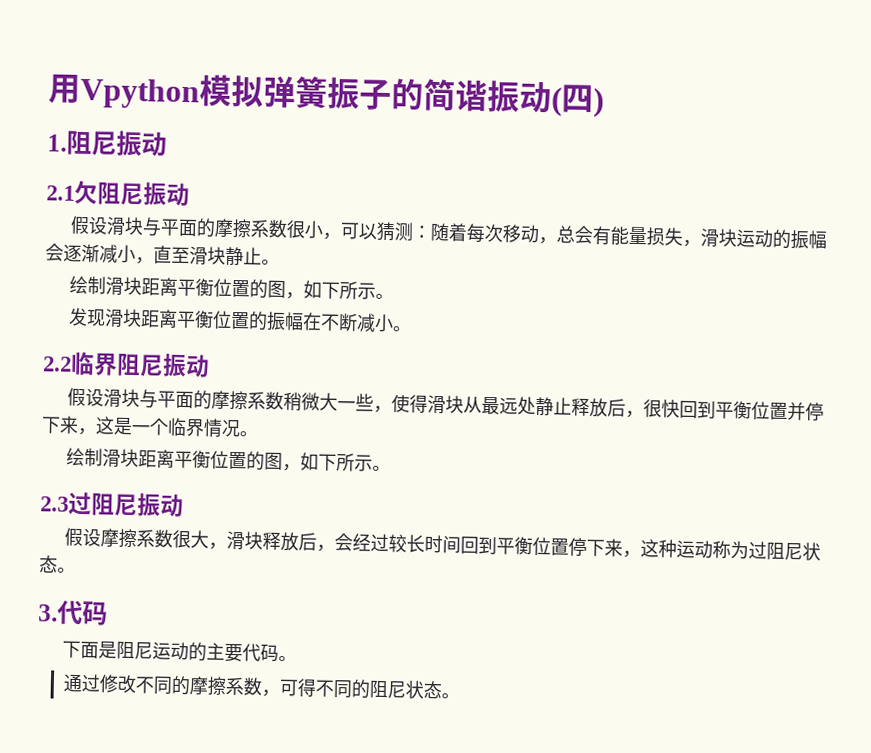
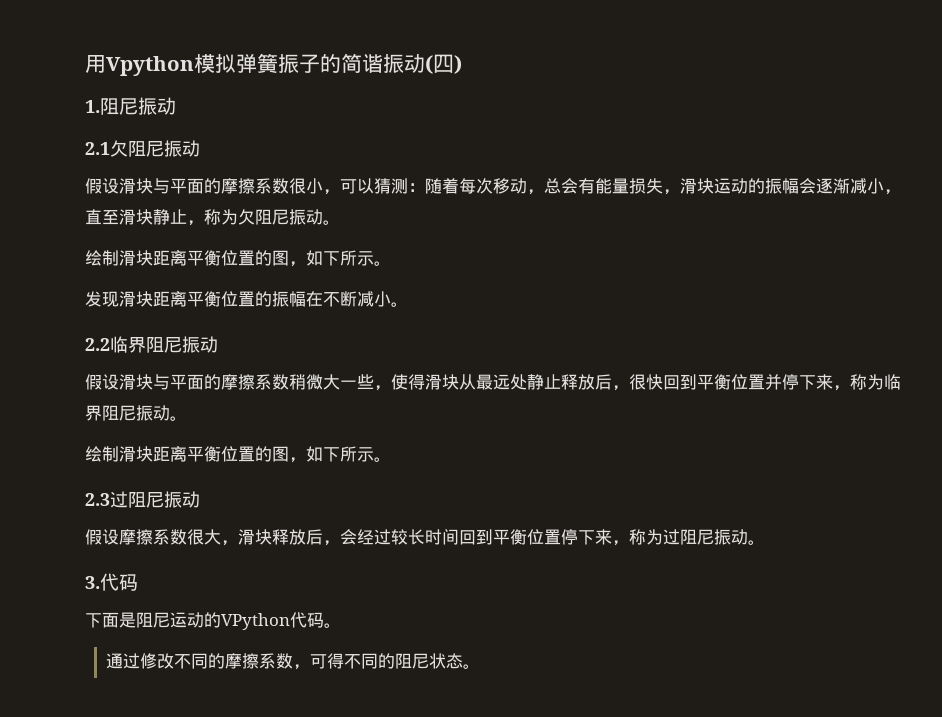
- 假设滑块与平面的摩擦系数很小，可以猜测：随着每次移动，总会有能量损失，滑块运动的振幅会逐渐减小，直至滑块静止。
+ 假设滑块与平面的摩擦系数很小，可以猜测：随着每次移动，总会有能量损失，滑块运动的振幅会逐渐减小，直至滑块静止，称为欠阻尼振动。
- 假设滑块与平面的摩擦系数稍微大一些，使得滑块从最远处静止释放后，很快回到平衡位置并停下来，这是一个临界情况。
+ 假设滑块与平面的摩擦系数稍微大一些，使得滑块从最远处静止释放后，很快回到平衡位置并停下来，称为临界阻尼振动。
- 假设摩擦系数很大，滑块释放后，会经过较长时间回到平衡位置停下来，这种运动称为过阻尼状态。
+ 假设摩擦系数很大，滑块释放后，会经过较长时间回到平衡位置停下来，称为过阻尼振动。
- 下面是阻尼运动的主要代码。
+ 下面是阻尼运动的VPython代码。

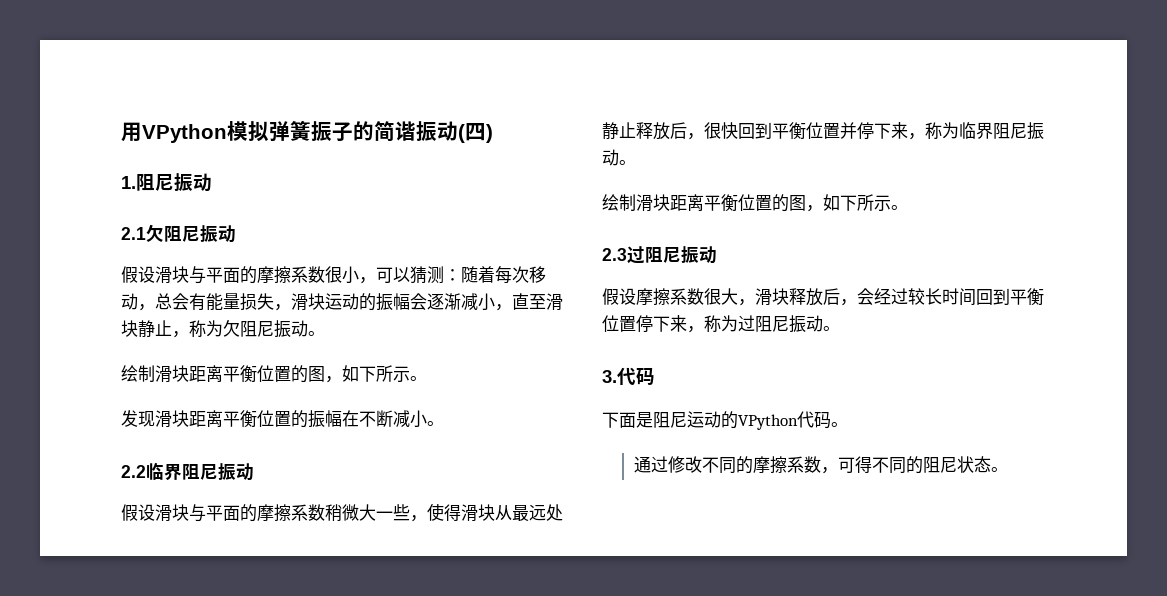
- 用Vpython模拟弹簧振子的简谐振动(四)
+ 用VPython模拟弹簧振子的简谐振动(四)

